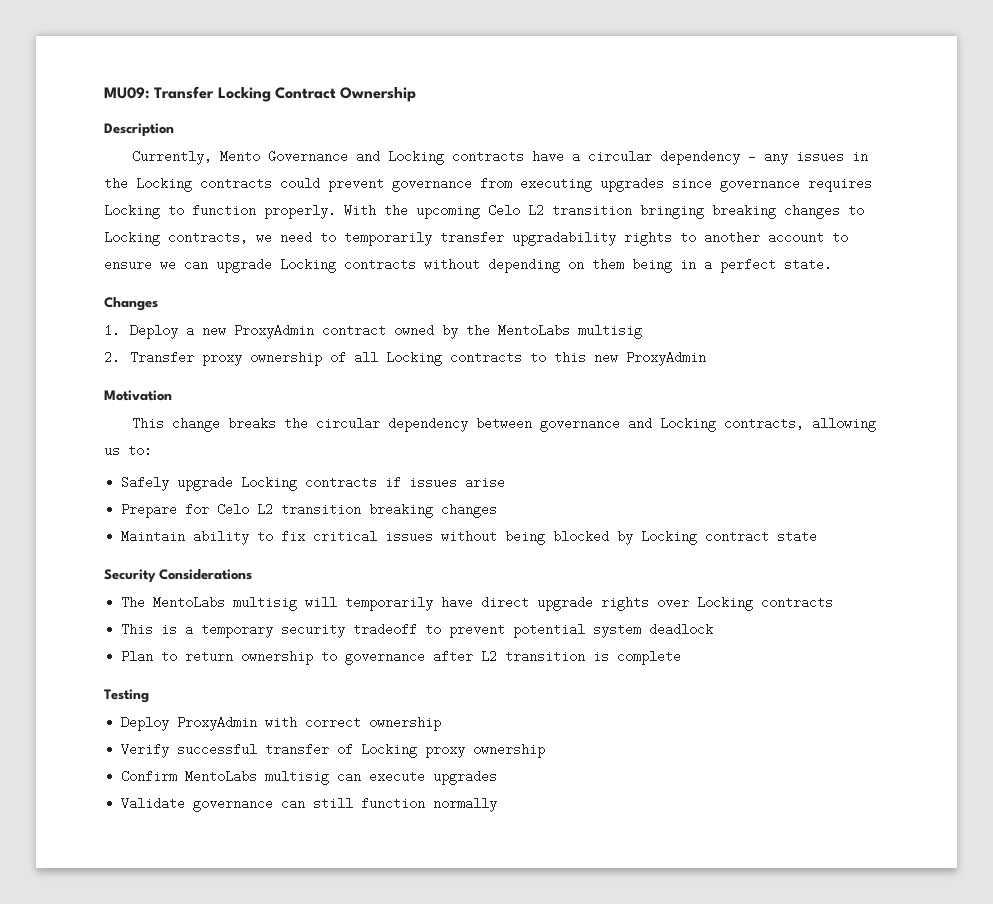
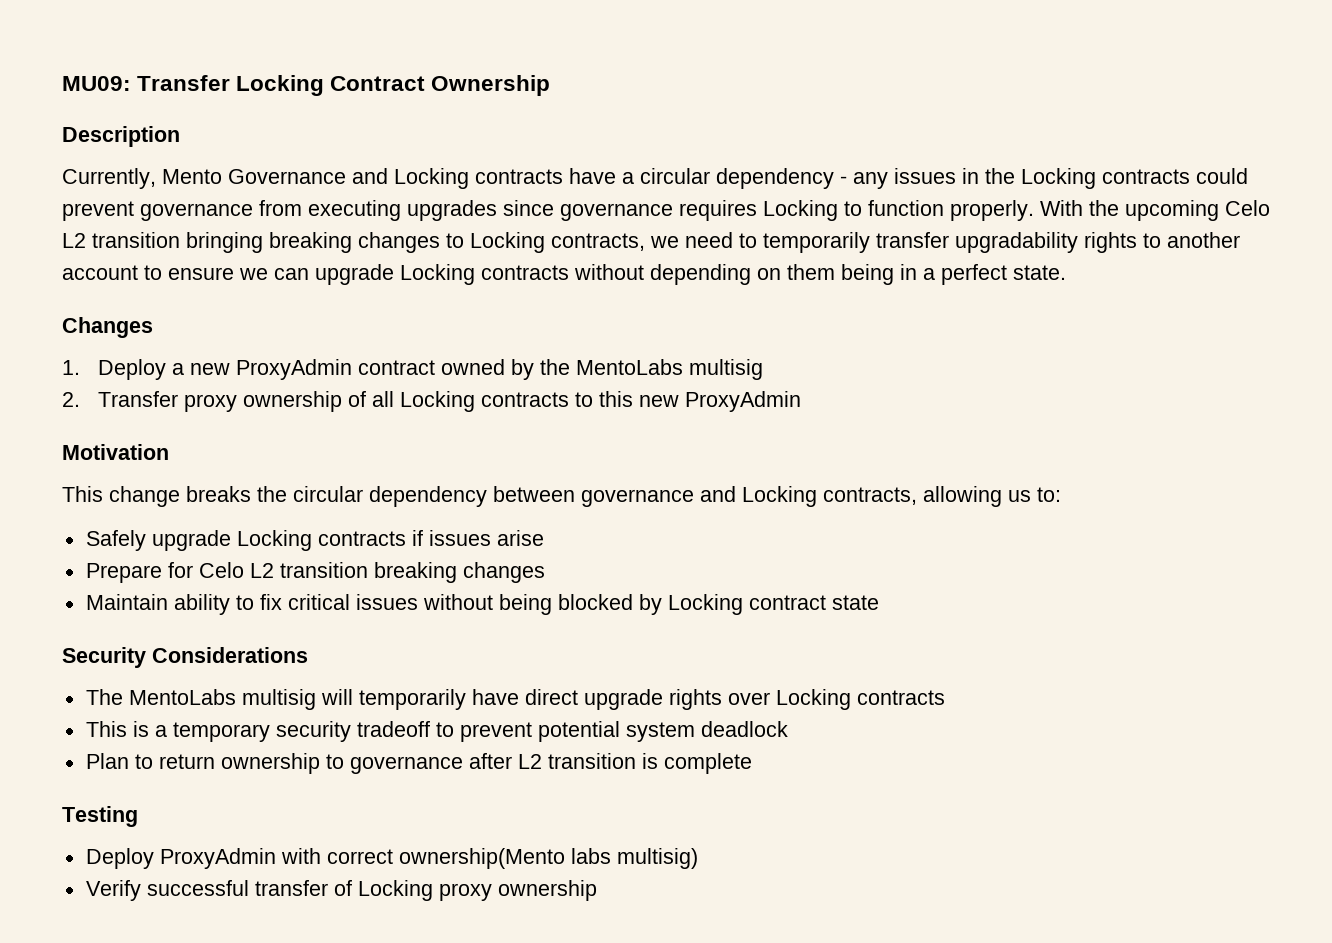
- Deploy ProxyAdmin with correct ownership
+ Deploy ProxyAdmin with correct ownership(Mento labs multisig)
- Confirm MentoLabs multisig can execute upgrades
- Validate governance can still function normally

